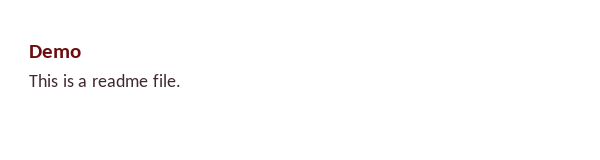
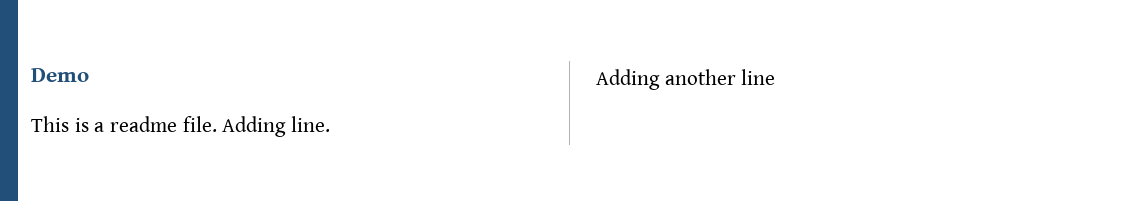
+ Adding line.
+ Adding another line

